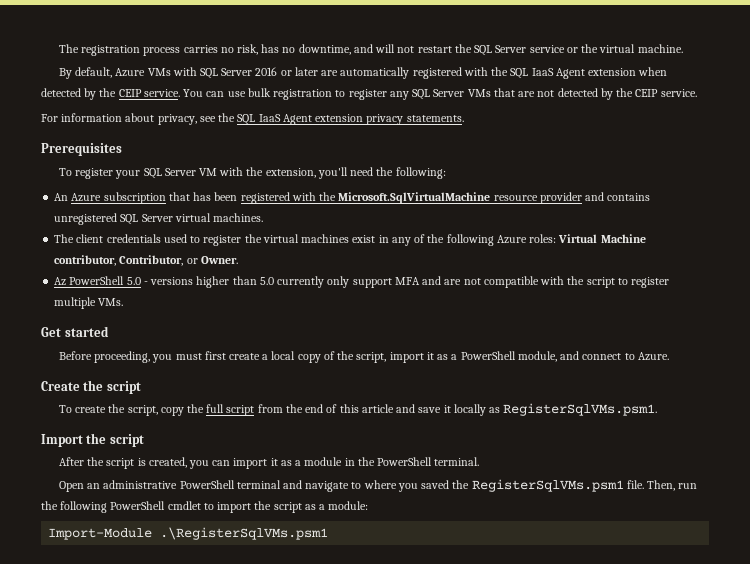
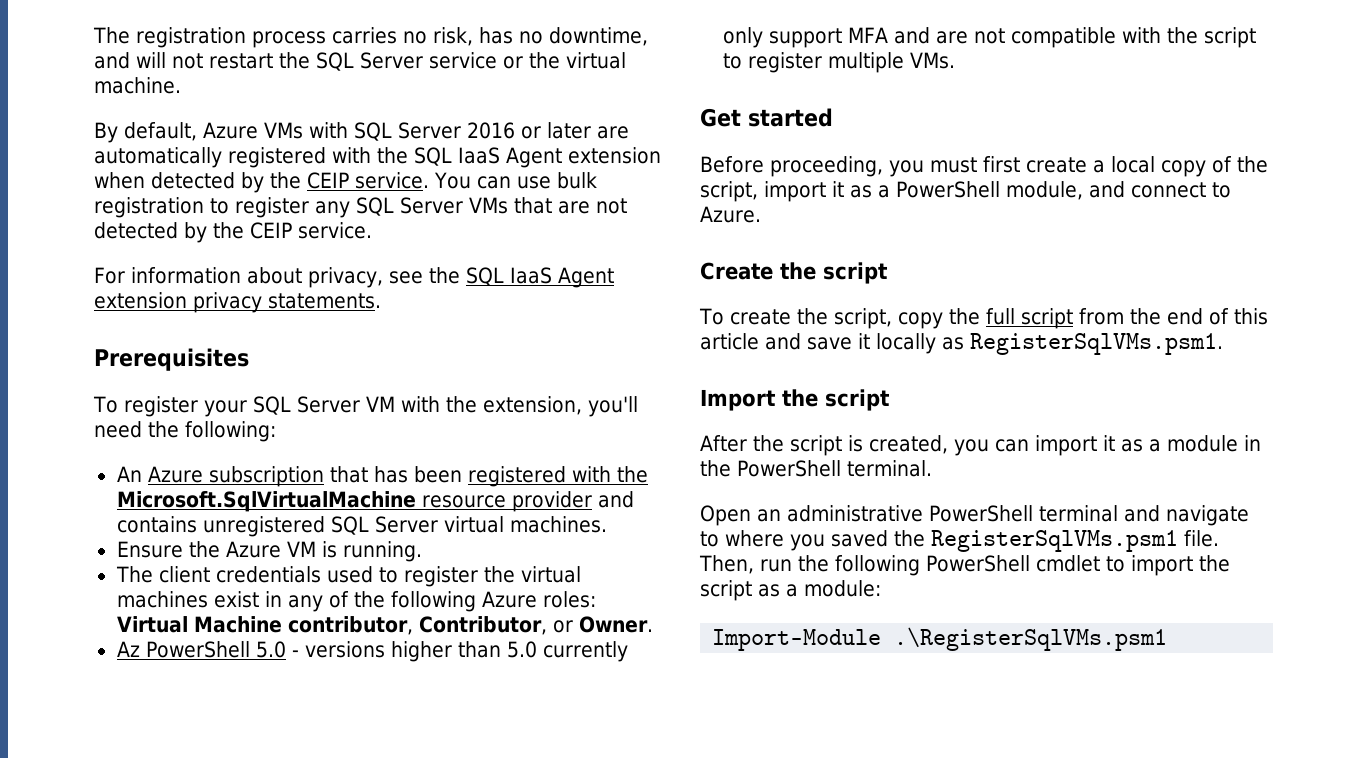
+ Ensure the Azure VM is running.

